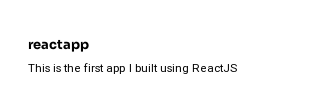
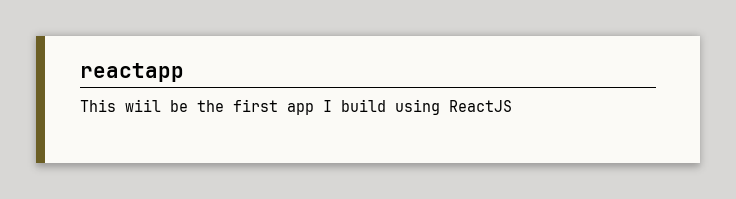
- This is the first app I built using ReactJS
+ This wiil be the first app I build using ReactJS

